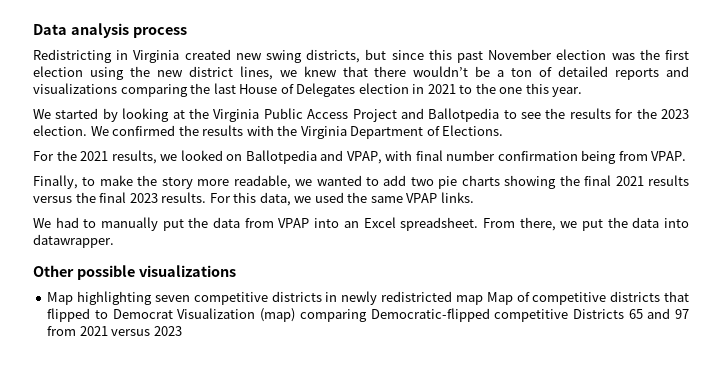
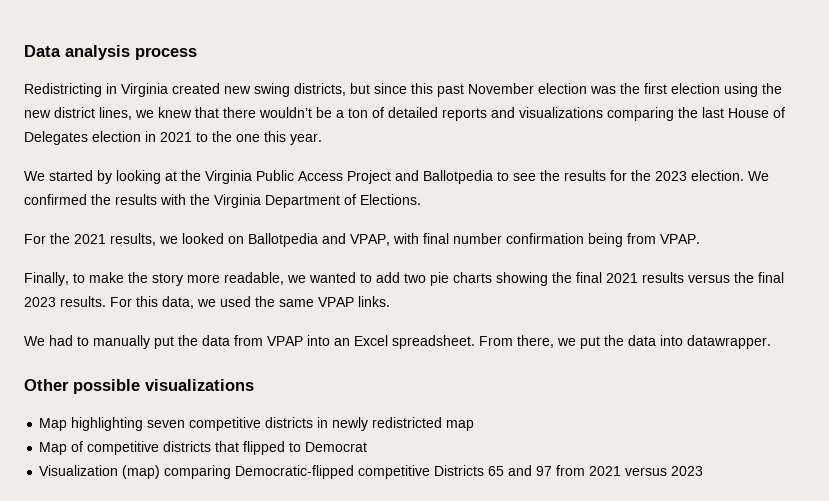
- Map highlighting seven competitive districts in newly redistricted map Map of competitive districts that flipped to Democrat Visualization (map) comparing Democratic-flipped competitive Districts 65 and 97 from 2021 versus 2023
+ Map highlighting seven competitive districts in newly redistricted map
+ Map of competitive districts that flipped to Democrat
+ Visualization (map) comparing Democratic-flipped competitive Districts 65 and 97 from 2021 versus 2023

